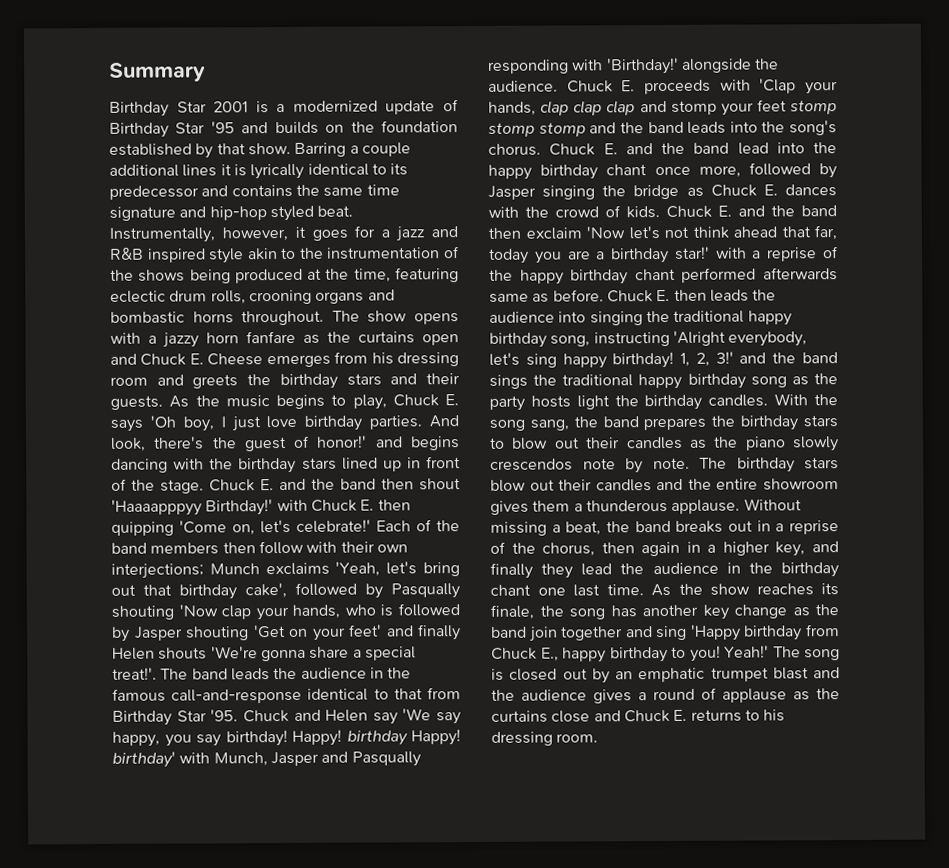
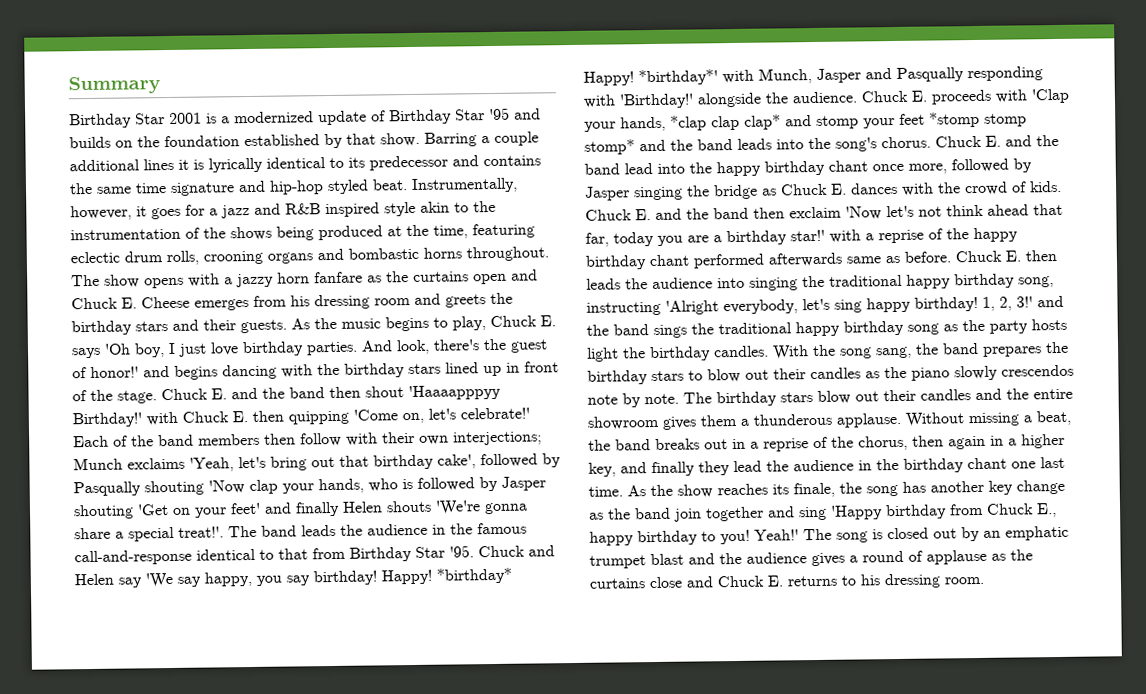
- Happy! birthday Happy! birthday' with Munch, Jasper and Pasqually responding with 'Birthday!' alongside the audience.
+ Happy! *birthday* Happy! *birthday*' with Munch, Jasper and Pasqually responding with 'Birthday!' alongside the audience.
- Chuck E. proceeds with 'Clap your hands, clap clap clap and stomp your feet stomp stomp stomp and the band leads into the song's chorus.
+ Chuck E. proceeds with 'Clap your hands, *clap clap clap* and stomp your feet *stomp stomp stomp* and the band leads into the song's chorus.

